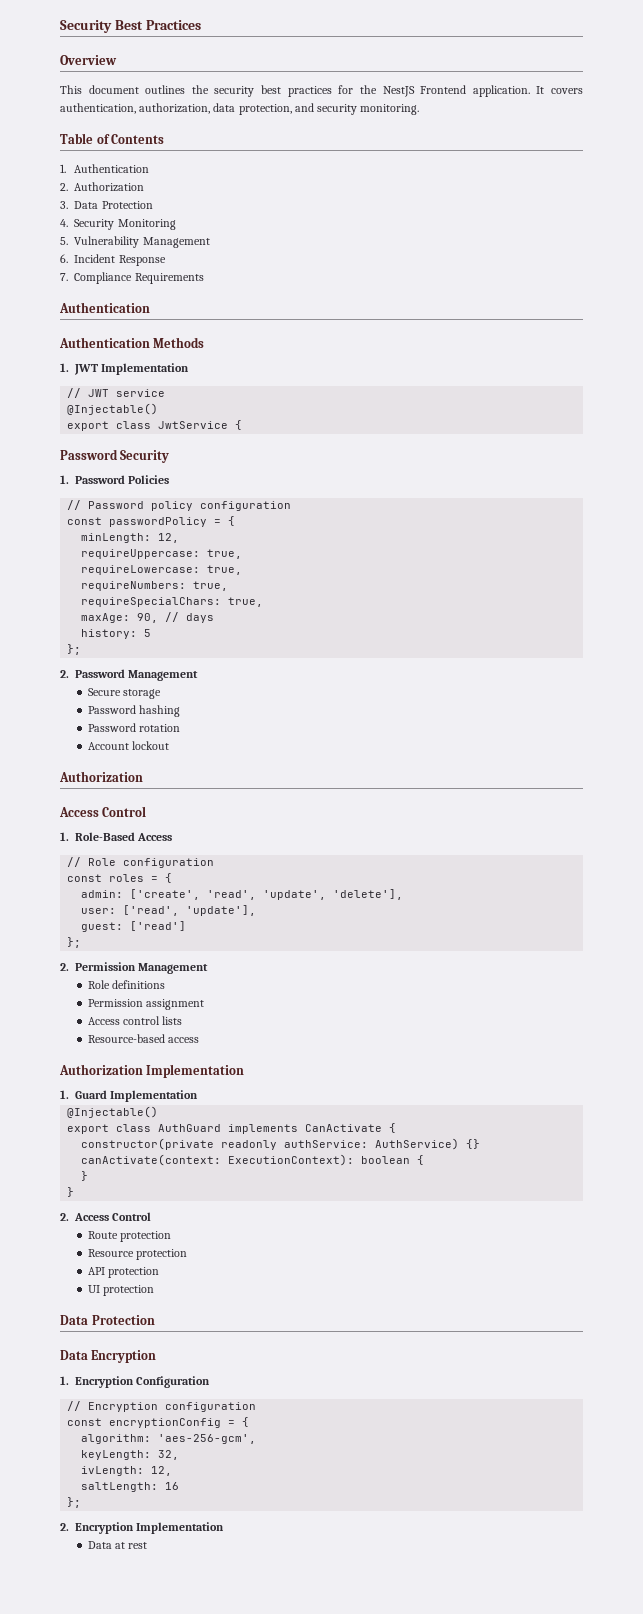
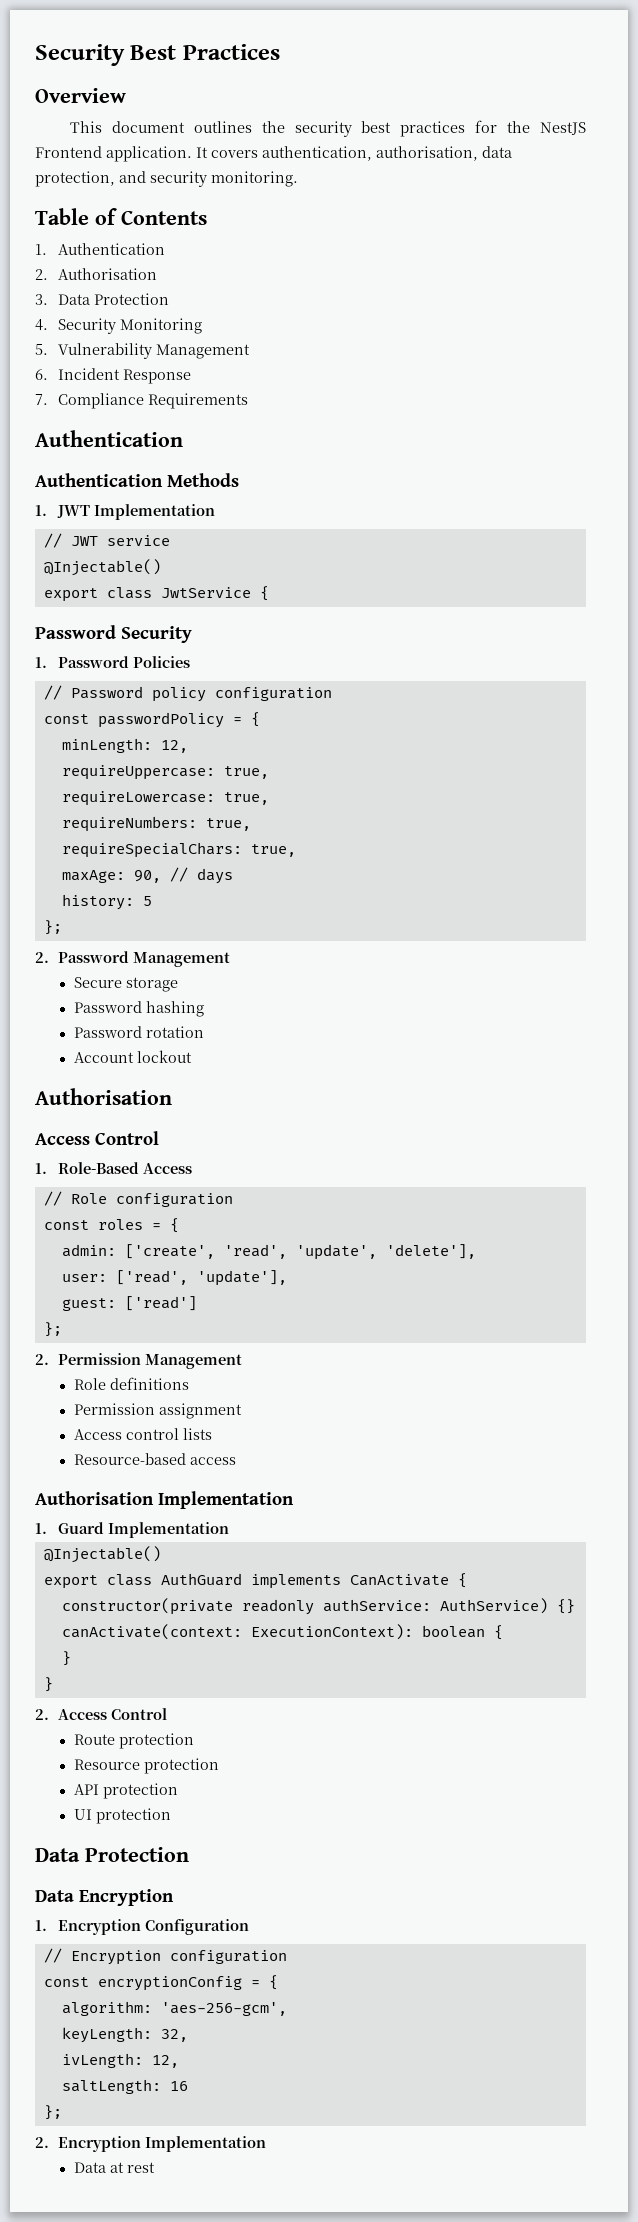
- It covers authentication, authorization, data protection, and security monitoring.
+ It covers authentication, authorisation, data protection, and security monitoring.
- 2. Authorization
+ 2. Authorisation
  Account lockout
- Authorization
+ Authorisation
- Authorization Implementation
+ Authorisation Implementation

